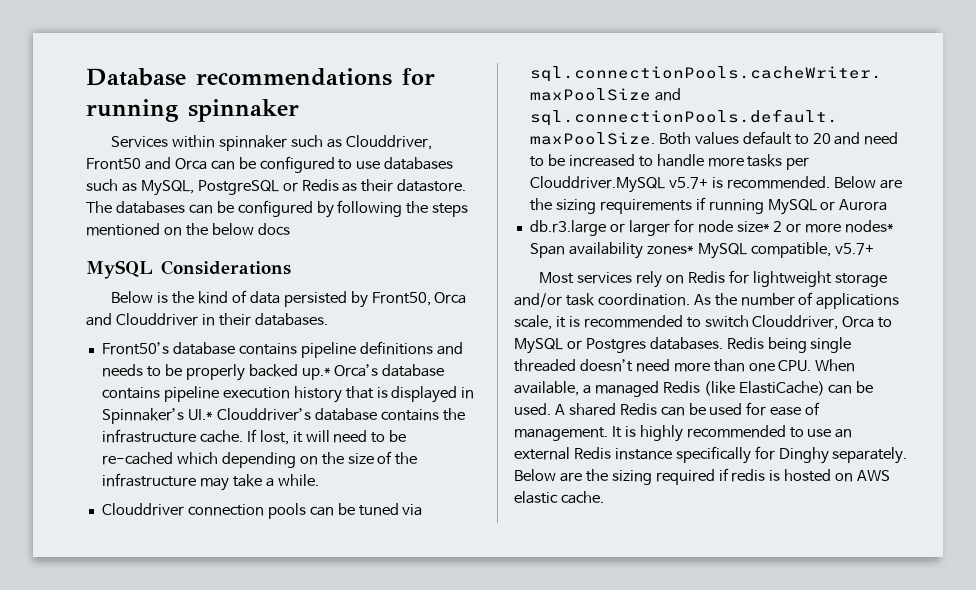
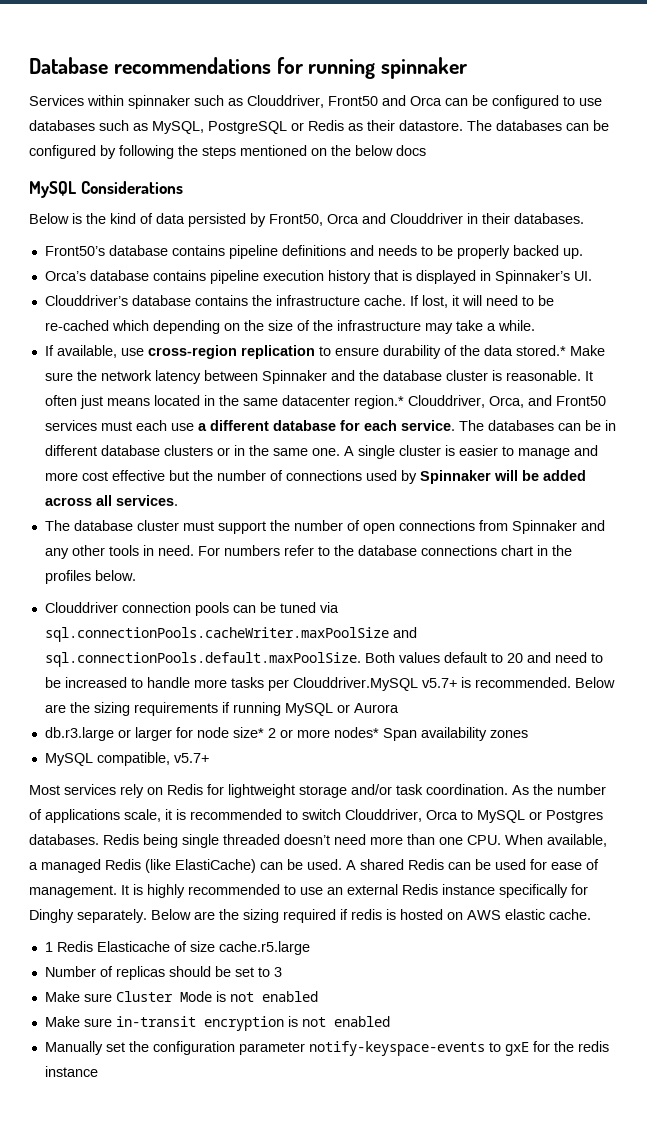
- Front50’s database contains pipeline definitions and needs to be properly backed up.* Orca’s database contains pipeline execution history that is displayed in Spinnaker’s UI.* Clouddriver’s database contains the infrastructure cache.
+ Front50’s database contains pipeline definitions and needs to be properly backed up.
+ Orca’s database contains pipeline execution history that is displayed in Spinnaker’s UI.
+ Clouddriver’s database contains the infrastructure cache.
+ If available, use cross-region replication to ensure durability of the data stored.* Make sure the network latency between Spinnaker and the database cluster is reasonable. It often just means located in the same datacenter region.* Clouddriver, Orca, and Front50 services must each use a different database for each service. The databases can be in different database clusters or in the same one. A single cluster is easier to manage and more cost effective but the number of connections used by Spinnaker will be added across all services.
+ The database cluster must support the number of open connections from Spinnaker and any other tools in need. For numbers refer to the database connections chart in the profiles below.
- db.r3.large or larger for node size* 2 or more nodes* Span availability zones* MySQL compatible, v5.7+
+ db.r3.large or larger for node size* 2 or more nodes* Span availability zones
+ MySQL compatible, v5.7+
+ 1 Redis Elasticache of size cache.r5.large
+ Number of replicas should be set to 3
+ Make sure Cluster Mode is not enabled
+ Make sure in-transit encryption is not enabled
+ Manually set the configuration parameter notify-keyspace-events to gxE for the redis instance

